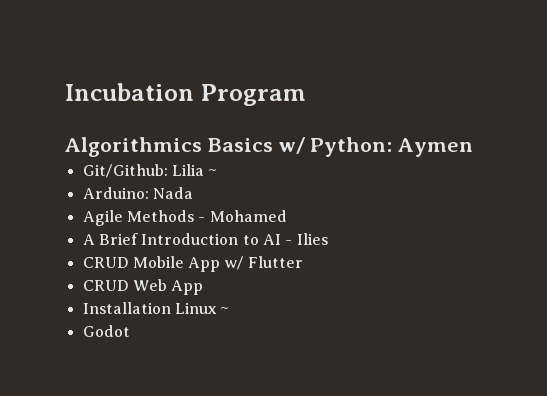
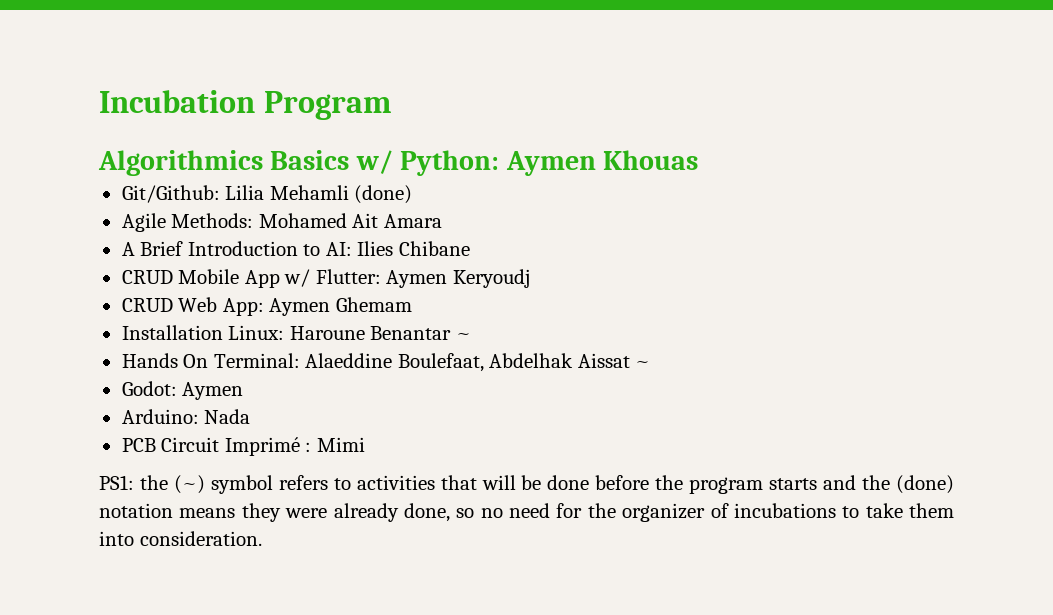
- Algorithmics Basics w/ Python: Aymen
+ Algorithmics Basics w/ Python: Aymen Khouas
- Git/Github: Lilia ~
- Arduino: Nada
+ Git/Github: Lilia Mehamli (done)
- Agile Methods - Mohamed
+ Agile Methods: Mohamed Ait Amara
- A Brief Introduction to AI - Ilies
+ A Brief Introduction to AI: Ilies Chibane
- CRUD Mobile App w/ Flutter
+ CRUD Mobile App w/ Flutter: Aymen Keryoudj
- CRUD Web App
- Installation Linux ~
- Godot
+ CRUD Web App: Aymen Ghemam
+ Installation Linux: Haroune Benantar ~
+ Hands On Terminal: Alaeddine Boulefaat, Abdelhak Aissat ~
+ Godot: Aymen
+ Arduino: Nada
+ PCB Circuit Imprimé : Mimi
+ PS1: the (~) symbol refers to activities that will be done before the program starts and the (done) notation means they were already done, so no need for the organizer of incubations to take them into consideration.

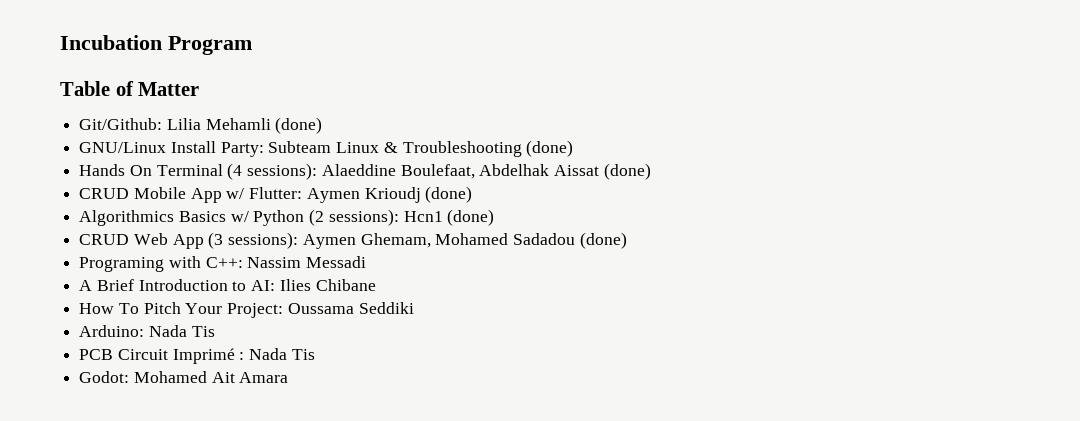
- Algorithmics Basics w/ Python: Aymen Khouas
+ Table of Matter
  Git/Github: Lilia Mehamli (done)
- Agile Methods: Mohamed Ait Amara
+ GNU/Linux Install Party: Subteam Linux & Troubleshooting (done)
+ Hands On Terminal (4 sessions): Alaeddine Boulefaat, Abdelhak Aissat (done)
+ CRUD Mobile App w/ Flutter: Aymen Krioudj (done)
+ Algorithmics Basics w/ Python (2 sessions): Hcn1 (done)
+ CRUD Web App (3 sessions): Aymen Ghemam, Mohamed Sadadou (done)
+ Programing with C++: Nassim Messadi
- CRUD Mobile App w/ Flutter: Aymen Keryoudj
- CRUD Web App: Aymen Ghemam
- Installation Linux: Haroune Benantar ~
- Hands On Terminal: Alaeddine Boulefaat, Abdelhak Aissat ~
- Godot: Aymen
+ How To Pitch Your Project: Oussama Seddiki
- Arduino: Nada
+ Arduino: Nada Tis
- PCB Circuit Imprimé : Mimi
- PS1: the (~) symbol refers to activities that will be done before the program starts and the (done) notation means they were already done, so no need for the organizer of incubations to take them into consideration.
+ PCB Circuit Imprimé : Nada Tis
+ Godot: Mohamed Ait Amara

